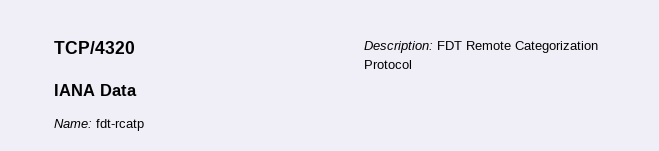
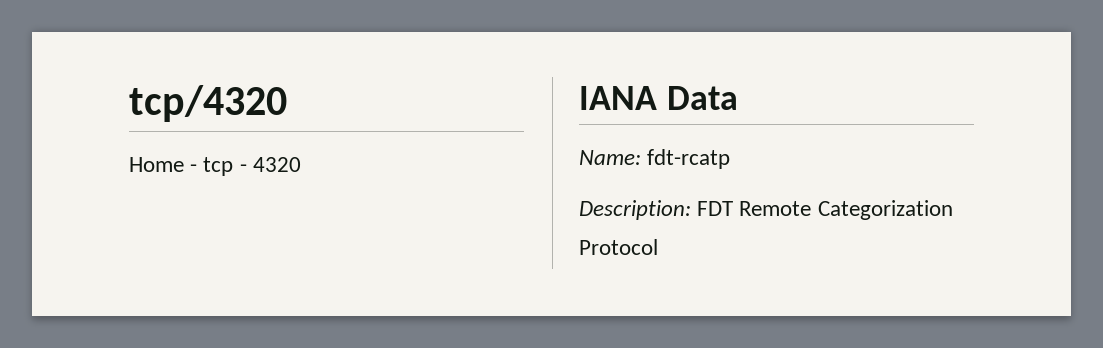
- TCP/4320
+ tcp/4320
+ Home - tcp - 4320

